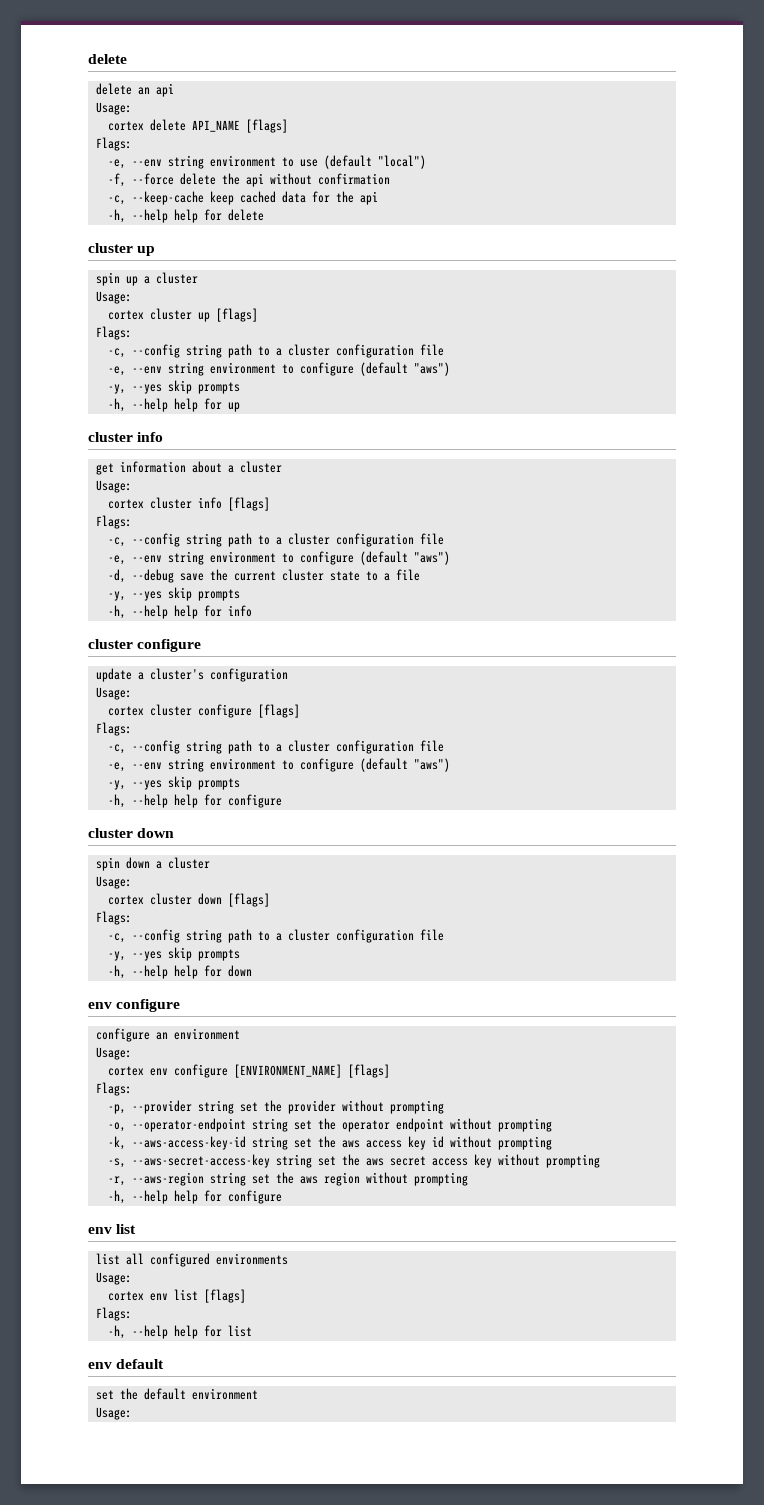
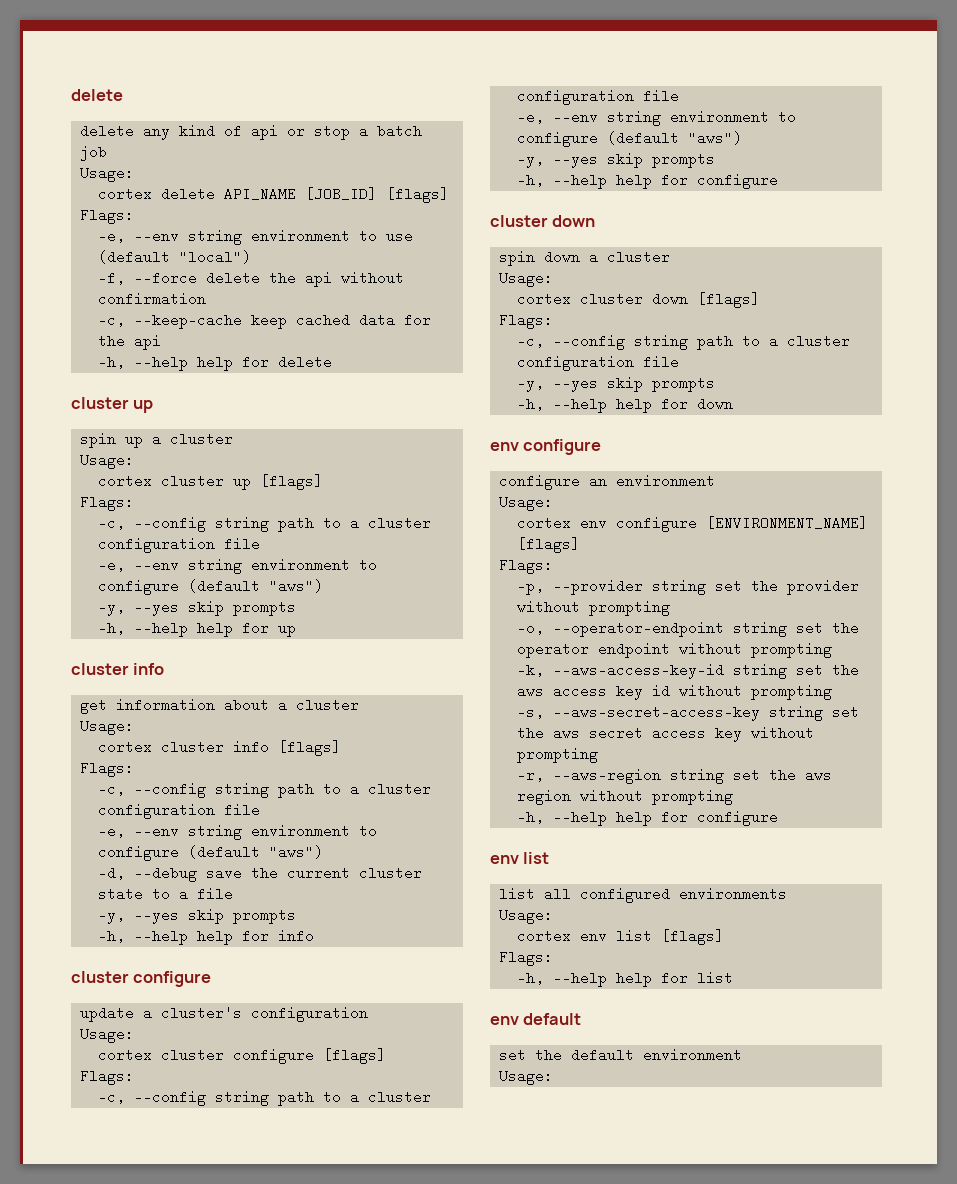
- delete an api
+ delete any kind of api or stop a batch job
- cortex delete API_NAME [flags]
+ cortex delete API_NAME [JOB_ID] [flags]

